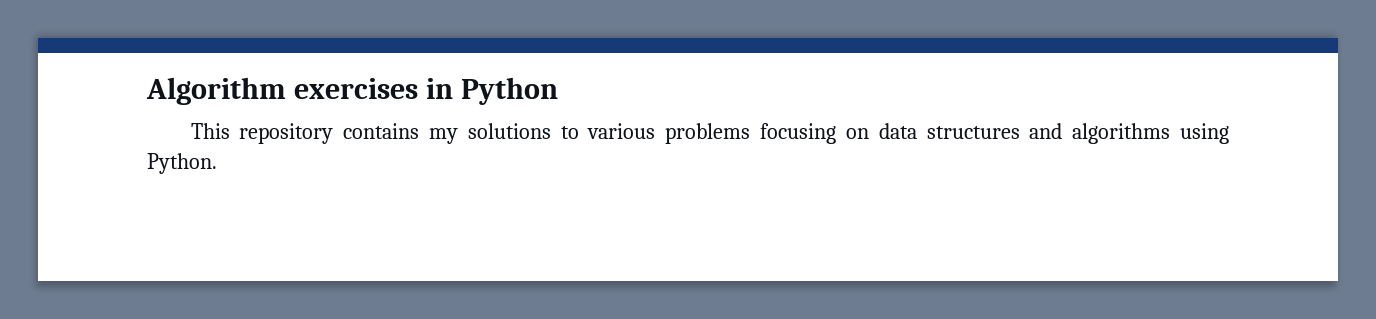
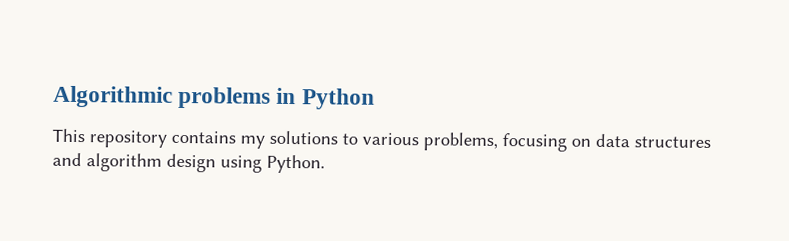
- Algorithm exercises in Python
+ Algorithmic problems in Python
- This repository contains my solutions to various problems focusing on data structures and algorithms using Python.
+ This repository contains my solutions to various problems, focusing on data structures and algorithm design using Python.

